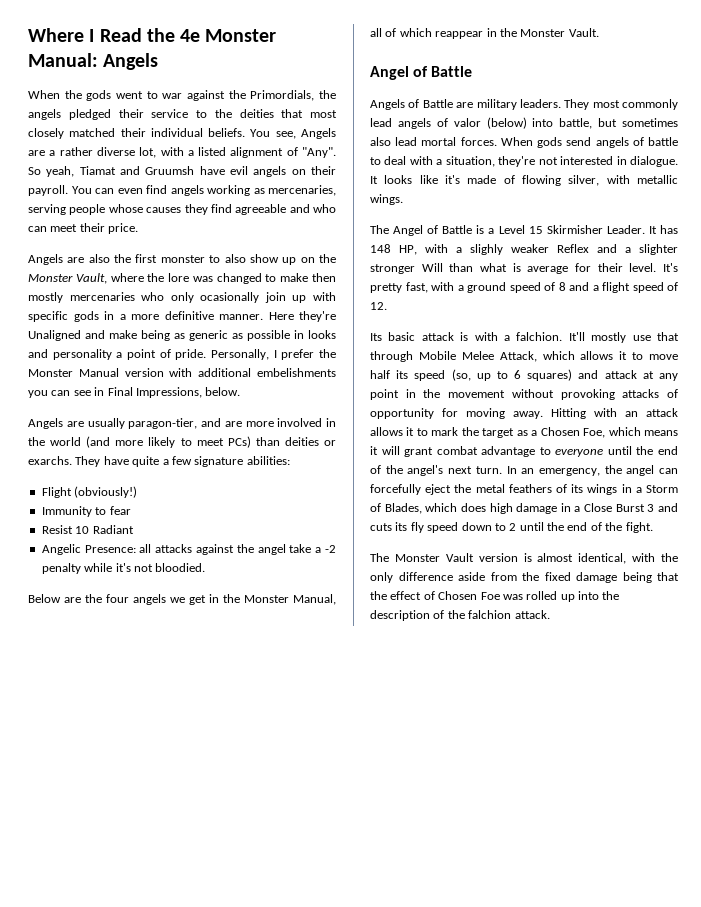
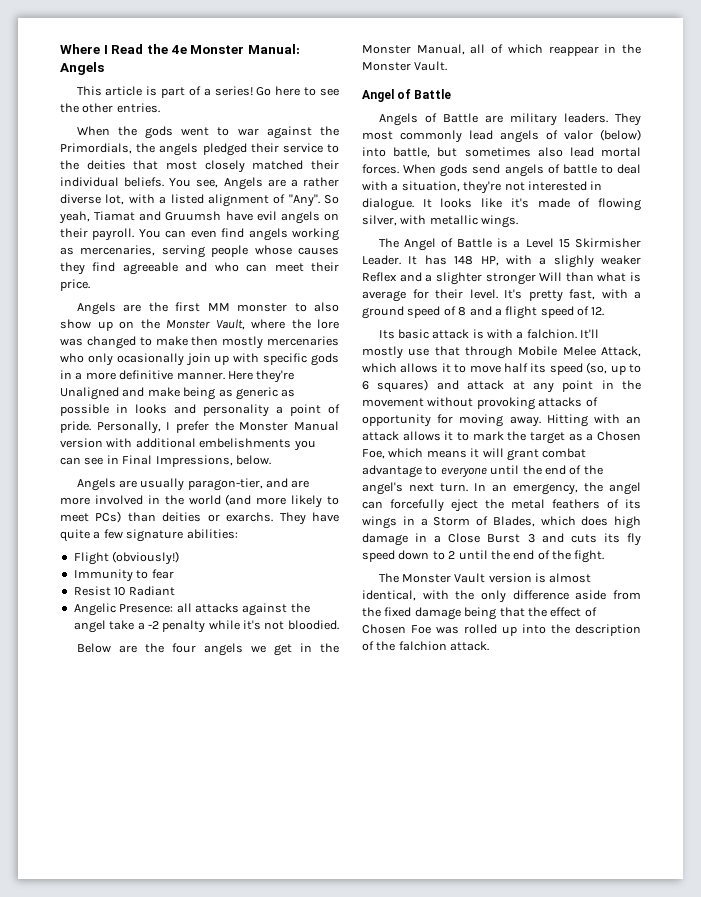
+ This article is part of a series! Go here to see the other entries.
- Angels are also the first monster to also show up on the Monster Vault, where the lore was changed to make then mostly mercenaries who only ocasionally join up with specific gods in a more definitive manner.
+ Angels are the first MM monster to also show up on the Monster Vault, where the lore was changed to make then mostly mercenaries who only ocasionally join up with specific gods in a more definitive manner.

